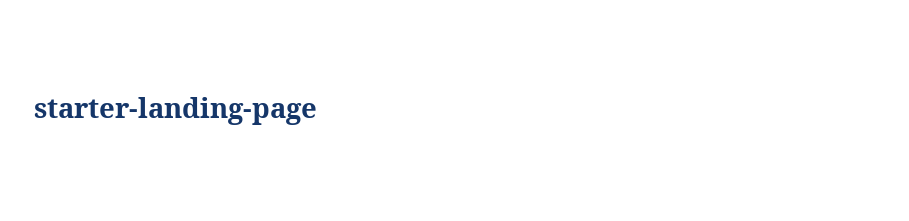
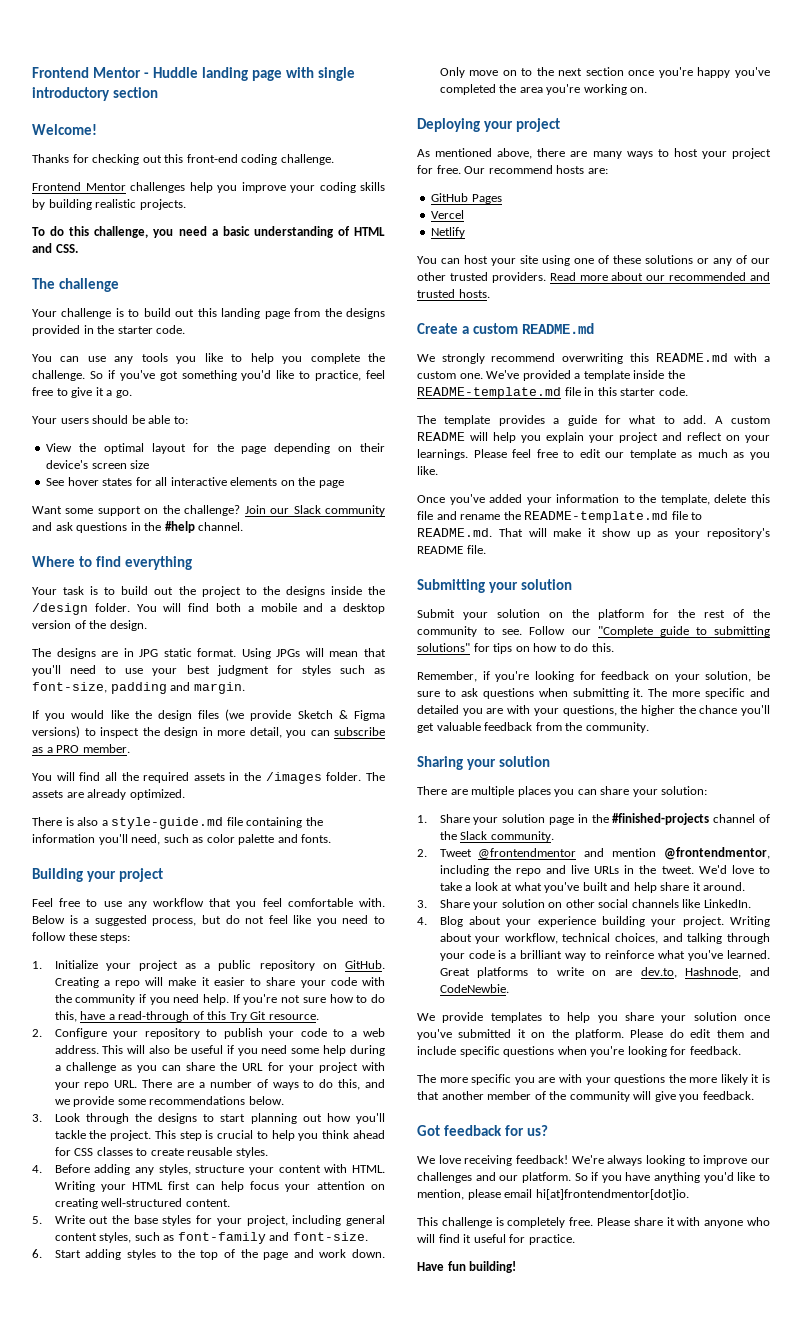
- starter-landing-page
+ Frontend Mentor - Huddle landing page with single introductory section
+ Welcome!
+ Thanks for checking out this front-end coding challenge.
+ Frontend Mentor challenges help you improve your coding skills by building realistic projects.
+ To do this challenge, you need a basic understanding of HTML and CSS.
+ The challenge
+ Your challenge is to build out this landing page from the designs provided in the starter code.
+ You can use any tools you like to help you complete the challenge. So if you've got something you'd like to practice, feel free to give it a go.
+ Your users should be able to:
+ View the optimal layout for the page depending on their device's screen size
+ See hover states for all interactive elements on the page
+ Want some support on the challenge? Join our Slack community and ask questions in the #help channel.
+ Where to find everything
+ Your task is to build out the project to the designs inside the /design folder. You will find both a mobile and a desktop version of the design.
+ The designs are in JPG static format. Using JPGs will mean that you'll need to use your best judgment for styles such as font-size, padding and margin.
+ If you would like the design files (we provide Sketch & Figma versions) to inspect the design in more detail, you can subscribe as a PRO member.
+ You will find all the required assets in the /images folder. The assets are already optimized.
+ There is also a style-guide.md file containing the information you'll need, such as color palette and fonts.
+ Building your project
+ Feel free to use any workflow that you feel comfortable with. Below is a suggested process, but do not feel like you need to follow these steps:
+ 1. Initialize your project as a public repository on GitHub. Creating a repo will make it easier to share your code with the community if you need help. If you're not sure how to do this, have a read-through of this Try Git resource.
+ 2. Configure your repository to publish your code to a web address. This will also be useful if you need some help during a challenge as you can share the URL for your project with your repo URL. There are a number of ways to do this, and we provide some recommendations below.
+ 3. Look through the designs to start planning out how you'll tackle the project. This step is crucial to help you think ahead for CSS classes to create reusable styles.
+ 4. Before adding any styles, structure your content with HTML. Writing your HTML first can help focus your attention on creating well-structured content.
+ 5. Write out the base styles for your project, including general content styles, such as font-family and font-size.
+ 6. Start adding styles to the top of the page and work down. Only move on to the next section once you're happy you've completed the area you're working on.
+ Deploying your project
+ As mentioned above, there are many ways to host your project for free. Our recommend hosts are:
+ GitHub Pages
+ Vercel
+ Netlify
+ You can host your site using one of these solutions or any of our other trusted providers. Read more about our recommended and trusted hosts.
+ Create a custom README.md
+ We strongly recommend overwriting this README.md with a custom one. We've provided a template inside the README-template.md file in this starter code.
+ The template provides a guide for what to add. A custom README will help you explain your project and reflect on your learnings. Please feel free to edit our template as much as you like.
+ Once you've added your information to the template, delete this file and rename the README-template.md file to README.md. That will make it show up as your repository's README file.
+ Submitting your solution
+ Submit your solution on the platform for the rest of the community to see. Follow our "Complete guide to submitting solutions" for tips on how to do this.
+ Remember, if you're looking for feedback on your solution, be sure to ask questions when submitting it. The more specific and detailed you are with your questions, the higher the chance you'll get valuable feedback from the community.
+ Sharing your solution
+ There are multiple places you can share your solution:
+ 1. Share your solution page in the #finished-projects channel of the Slack community.
+ 2. Tweet @frontendmentor and mention @frontendmentor, including the repo and live URLs in the tweet. We'd love to take a look at what you've built and help share it around.
+ 3. Share your solution on other social channels like LinkedIn.
+ 4. Blog about your experience building your project. Writing about your workflow, technical choices, and talking through your code is a brilliant way to reinforce what you've learned. Great platforms to write on are dev.to, Hashnode, and CodeNewbie.
+ We provide templates to help you share your solution once you've submitted it on the platform. Please do edit them and include specific questions when you're looking for feedback.
+ The more specific you are with your questions the more likely it is that another member of the community will give you feedback.
+ Got feedback for us?
+ We love receiving feedback! We're always looking to improve our challenges and our platform. So if you have anything you'd like to mention, please email hi[at]frontendmentor[dot]io.
+ This challenge is completely free. Please share it with anyone who will find it useful for practice.
+ Have fun building!

